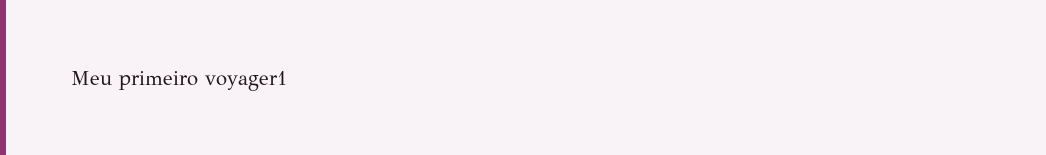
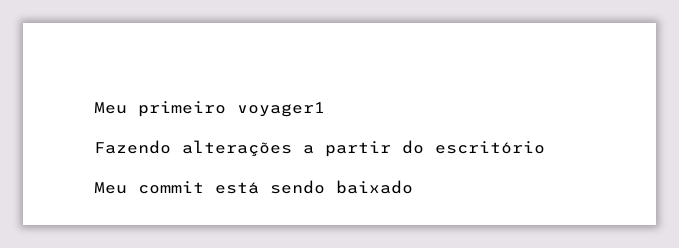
+ Fazendo alterações a partir do escritório
+ Meu commit está sendo baixado

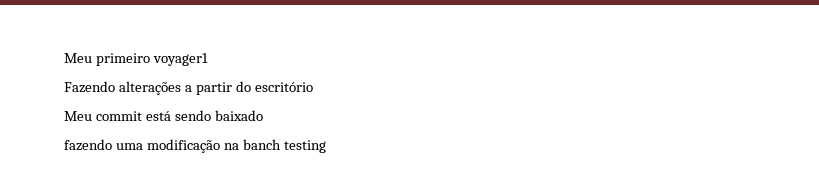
+ fazendo uma modificação na banch testing

